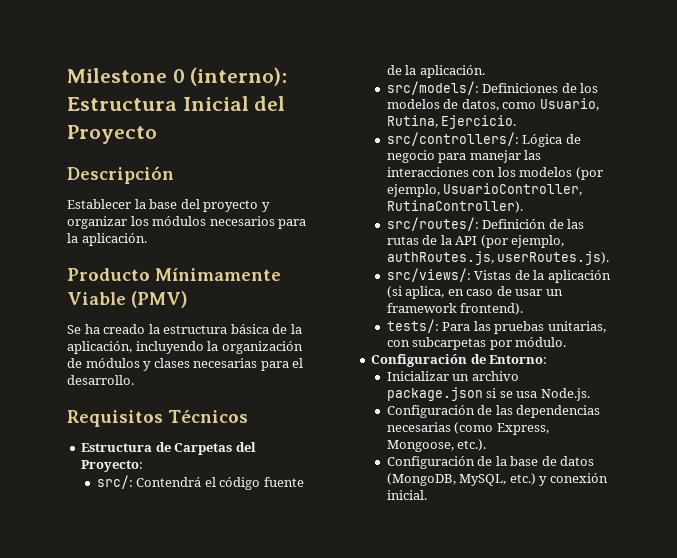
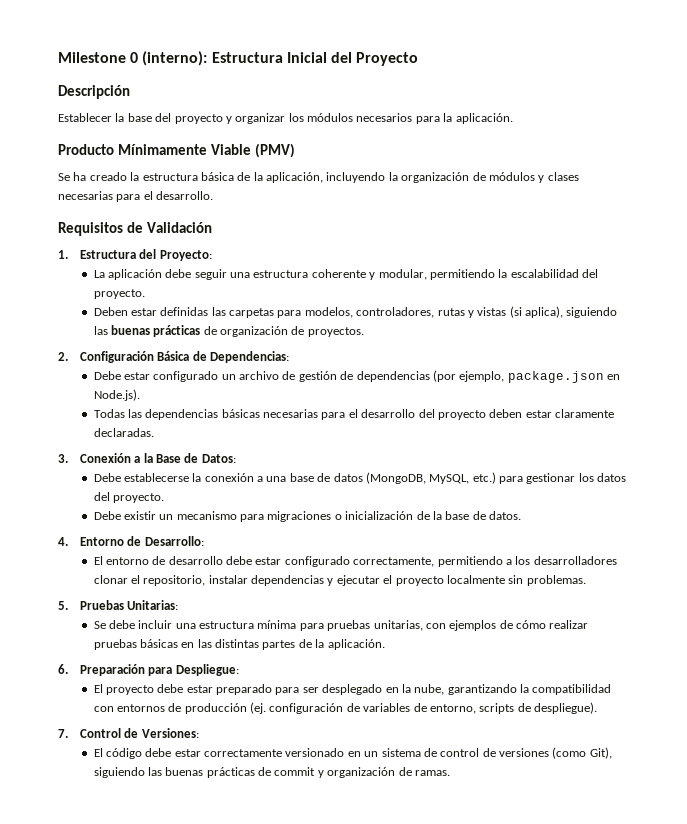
- Requisitos Técnicos
- Estructura de Carpetas del Proyecto:
- src/: Contendrá el código fuente de la aplicación.
- src/models/: Definiciones de los modelos de datos, como Usuario, Rutina, Ejercicio.
- src/controllers/: Lógica de negocio para manejar las interacciones con los modelos (por ejemplo, UsuarioController, RutinaController).
- src/routes/: Definición de las rutas de la API (por ejemplo, authRoutes.js, userRoutes.js).
- src/views/: Vistas de la aplicación (si aplica, en caso de usar un framework frontend).
- tests/: Para las pruebas unitarias, con subcarpetas por módulo.
- Configuración de Entorno:
- Inicializar un archivo package.json si se usa Node.js.
- Configuración de las dependencias necesarias (como Express, Mongoose, etc.).
- Configuración de la base de datos (MongoDB, MySQL, etc.) y conexión inicial.
+ Requisitos de Validación
+ 1. Estructura del Proyecto:
+ La aplicación debe seguir una estructura coherente y modular, permitiendo la escalabilidad del proyecto.
+ Deben estar definidas las carpetas para modelos, controladores, rutas y vistas (si aplica), siguiendo las buenas prácticas de organización de proyectos.
+ 2. Configuración Básica de Dependencias:
+ Debe estar configurado un archivo de gestión de dependencias (por ejemplo, package.json en Node.js).
+ Todas las dependencias básicas necesarias para el desarrollo del proyecto deben estar claramente declaradas.
+ 3. Conexión a la Base de Datos:
+ Debe establecerse la conexión a una base de datos (MongoDB, MySQL, etc.) para gestionar los datos del proyecto.
+ Debe existir un mecanismo para migraciones o inicialización de la base de datos.
+ 4. Entorno de Desarrollo:
+ El entorno de desarrollo debe estar configurado correctamente, permitiendo a los desarrolladores clonar el repositorio, instalar dependencias y ejecutar el proyecto localmente sin problemas.
+ 5. Pruebas Unitarias:
+ Se debe incluir una estructura mínima para pruebas unitarias, con ejemplos de cómo realizar pruebas básicas en las distintas partes de la aplicación.
+ 6. Preparación para Despliegue:
+ El proyecto debe estar preparado para ser desplegado en la nube, garantizando la compatibilidad con entornos de producción (ej. configuración de variables de entorno, scripts de despliegue).
+ 7. Control de Versiones:
+ El código debe estar correctamente versionado en un sistema de control de versiones (como Git), siguiendo las buenas prácticas de commit y organización de ramas.

